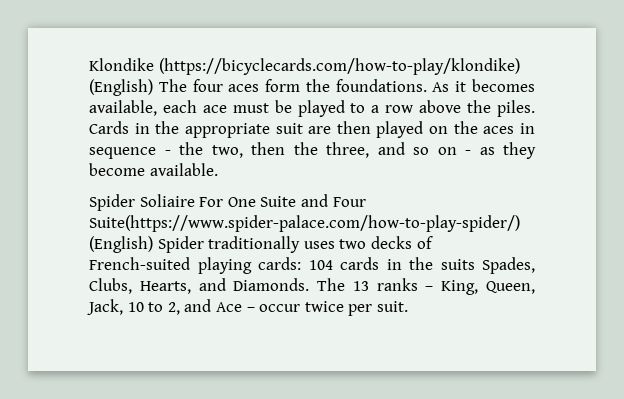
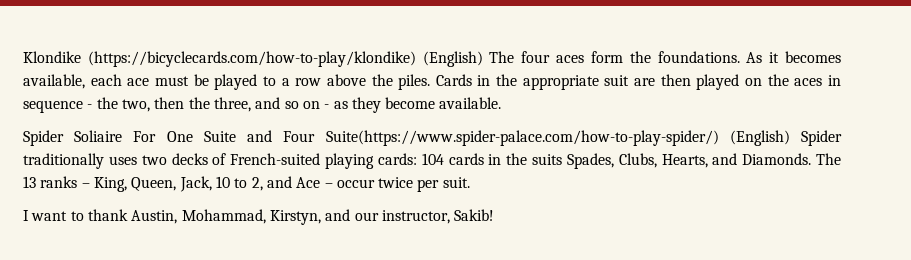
+ I want to thank Austin, Mohammad, Kirstyn, and our instructor, Sakib!

